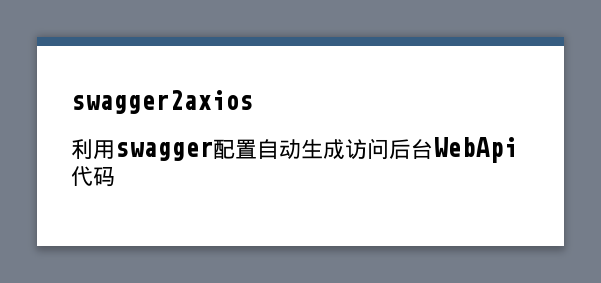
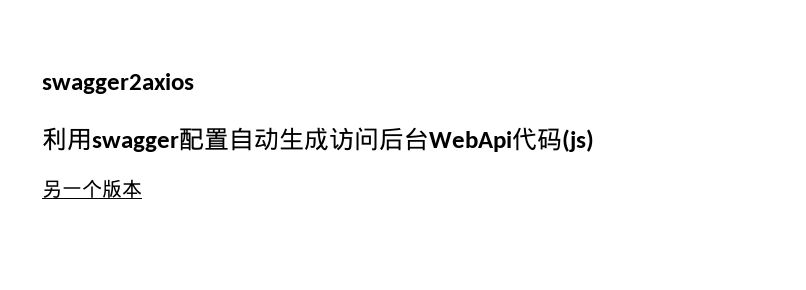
- 利用swagger配置自动生成访问后台WebApi代码
+ 利用swagger配置自动生成访问后台WebApi代码(js)
+ 另一个版本

